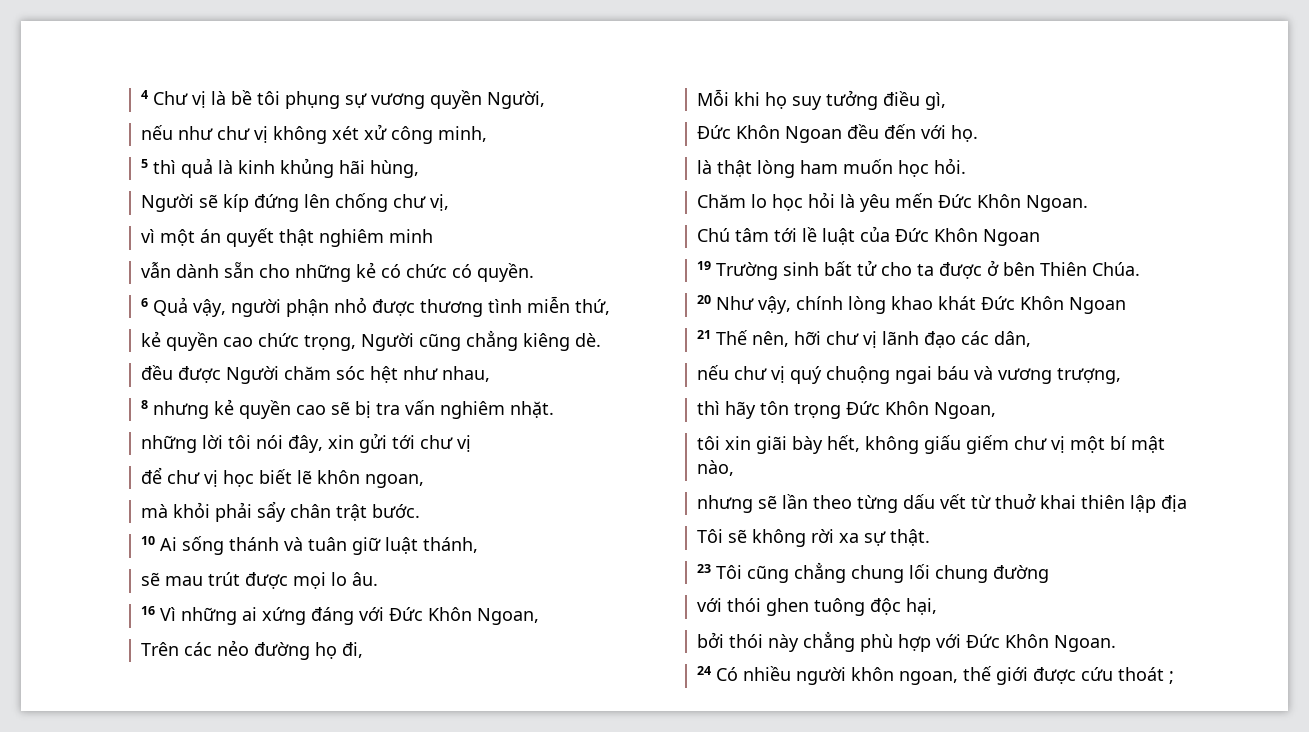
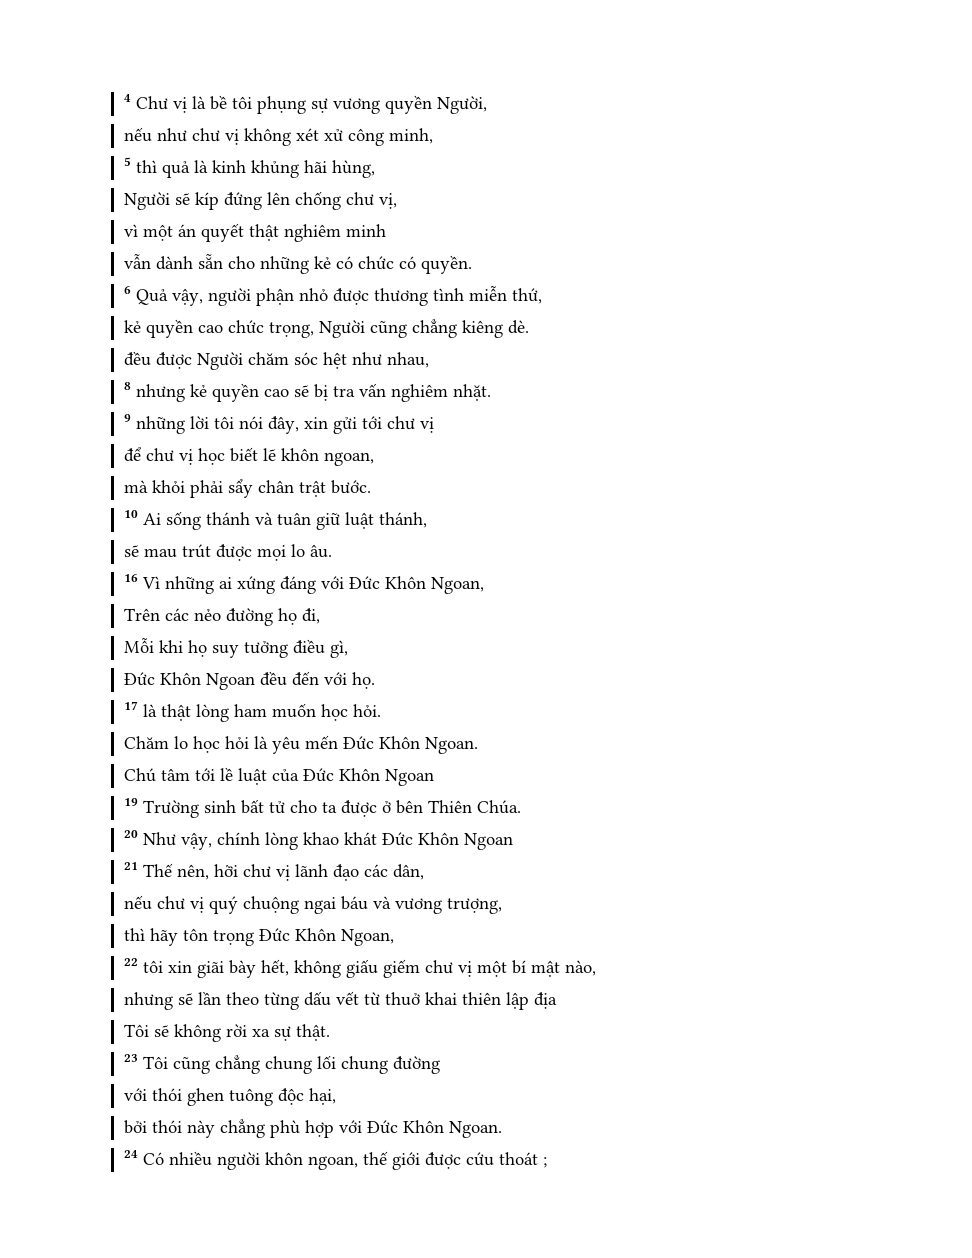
- những lời tôi nói đây, xin gửi tới chư vị
+ 9 những lời tôi nói đây, xin gửi tới chư vị
- là thật lòng ham muốn học hỏi.
+ 17 là thật lòng ham muốn học hỏi.
- tôi xin giãi bày hết, không giấu giếm chư vị một bí mật nào,
+ 22 tôi xin giãi bày hết, không giấu giếm chư vị một bí mật nào,

